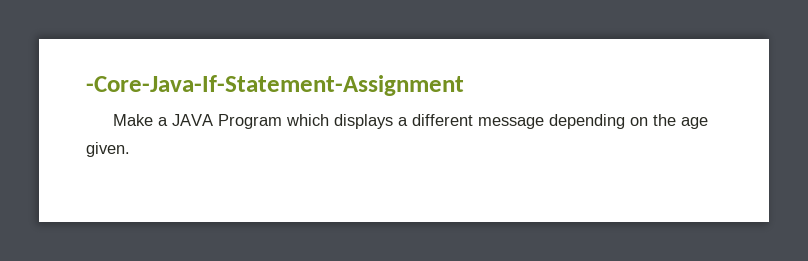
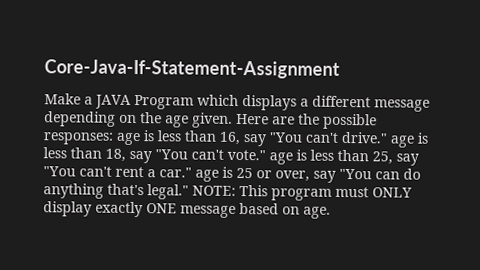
- -Core-Java-If-Statement-Assignment
+ Core-Java-If-Statement-Assignment
+ Here are the possible responses: age is less than 16, say "You can't drive." age is less than 18, say "You can't vote." age is less than 25, say "You can't rent a car." age is 25 or over, say "You can do anything that's legal." NOTE: This program must ONLY display exactly ONE message based on age.

